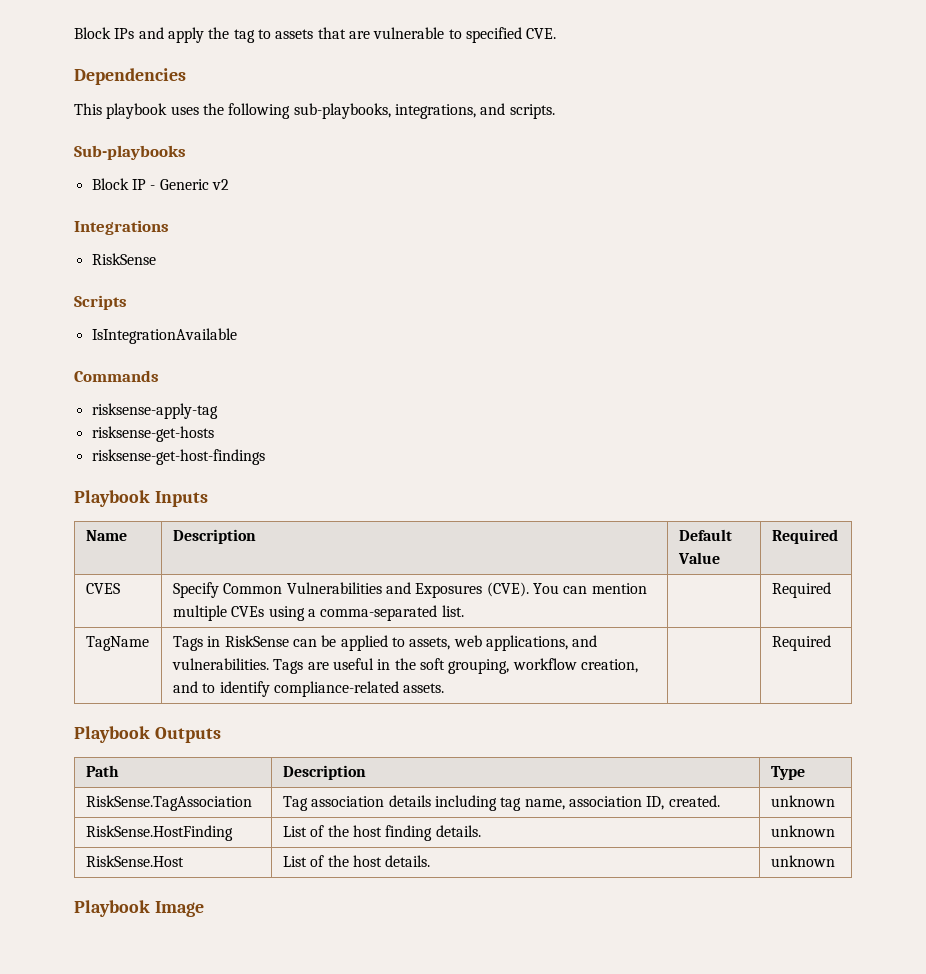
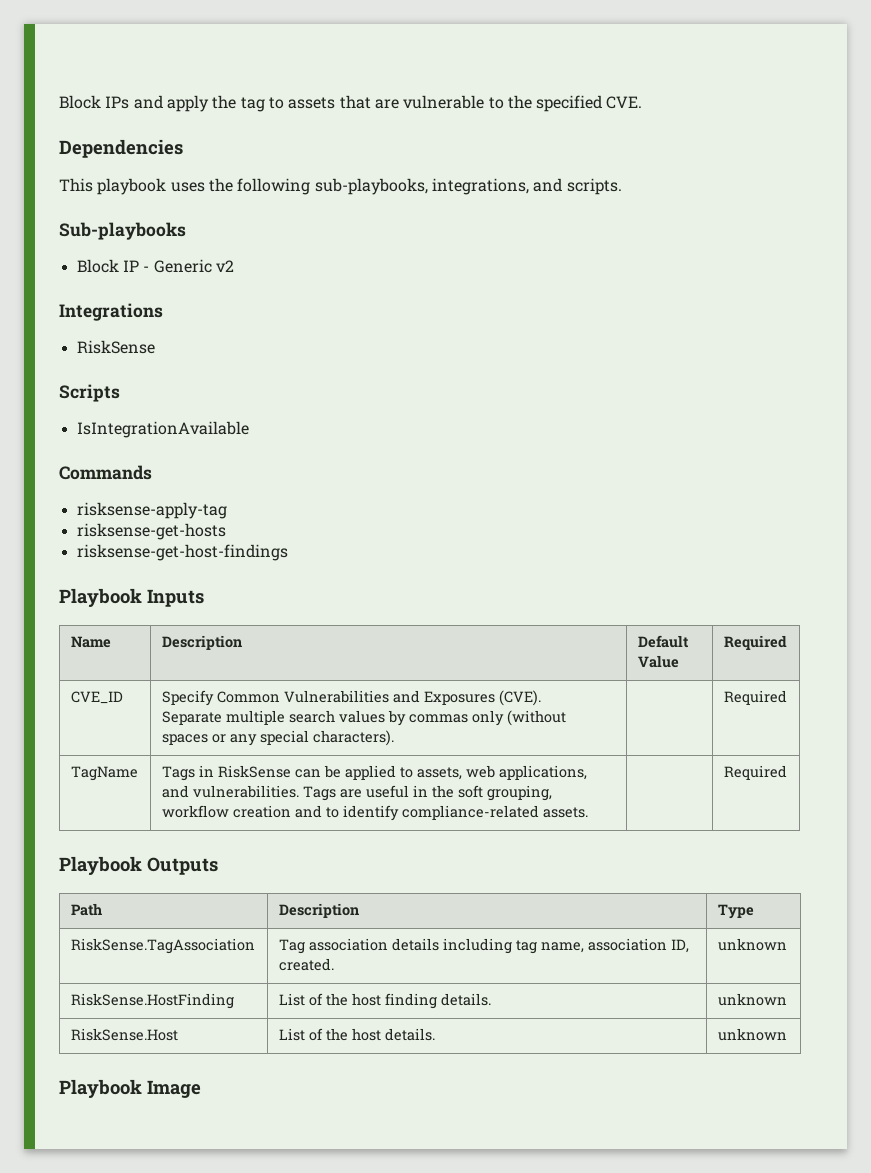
- Block IPs and apply the tag to assets that are vulnerable to specified CVE.
+ Block IPs and apply the tag to assets that are vulnerable to the specified CVE.
- CVES | Specify Common Vulnerabilities and Exposures (CVE). You can mention multiple CVEs using a comma-separated list. | | Required
+ CVE_ID | Specify Common Vulnerabilities and Exposures (CVE).
+ Separate multiple search values by commas only (without spaces or any special characters). | | Required
- TagName | Tags in RiskSense can be applied to assets, web applications, and vulnerabilities. Tags are useful in the soft grouping, workflow creation, and to identify compliance-related assets. | | Required
+ TagName | Tags in RiskSense can be applied to assets, web applications, and vulnerabilities. Tags are useful in the soft grouping, workflow creation and to identify compliance-related assets. | | Required

